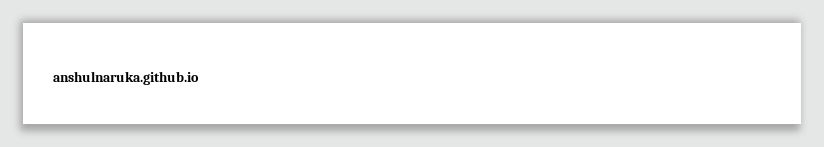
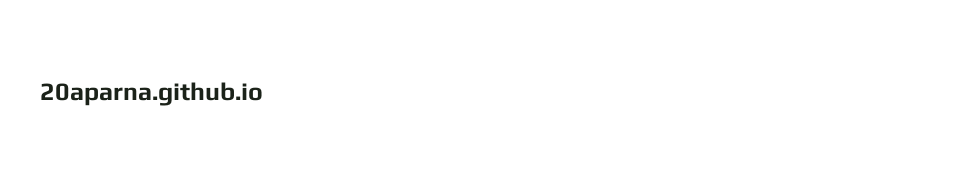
- anshulnaruka.github.io
+ 20aparna.github.io

